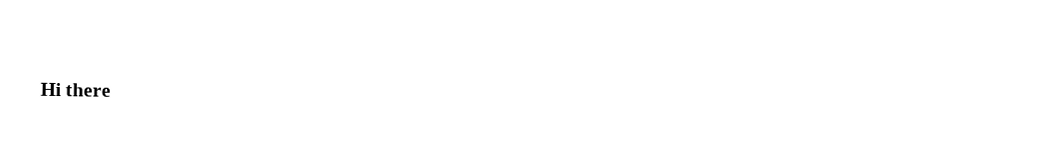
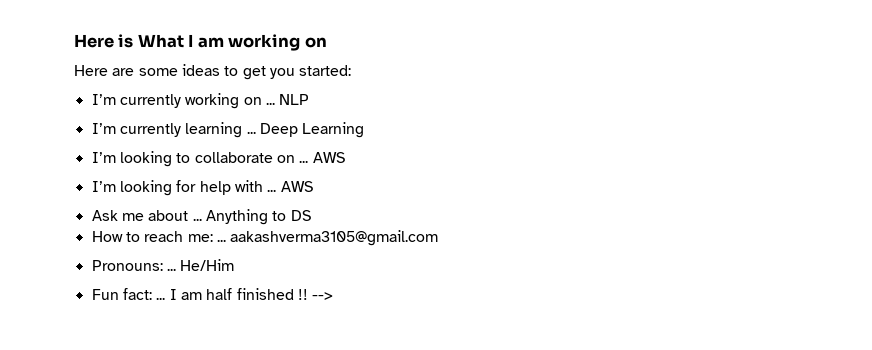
- Hi there
+ Here is What I am working on
+ Here are some ideas to get you started:
+ I’m currently working on ... NLP
+ I’m currently learning ... Deep Learning
+ I’m looking to collaborate on ... AWS
+ I’m looking for help with ... AWS
+ Ask me about ... Anything to DS
+ How to reach me: ... aakashverma3105@gmail.com
+ Pronouns: ... He/Him
+ Fun fact: ... I am half finished !! -->

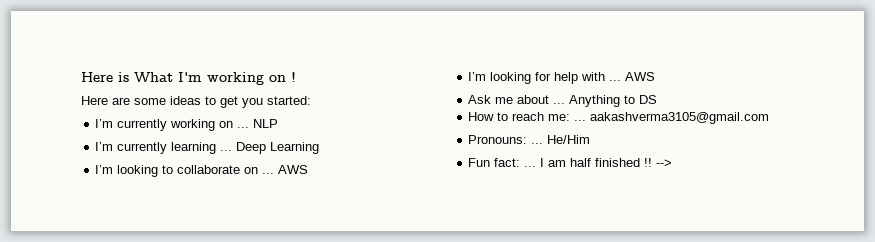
- Here is What I am working on
+ Here is What I'm working on !

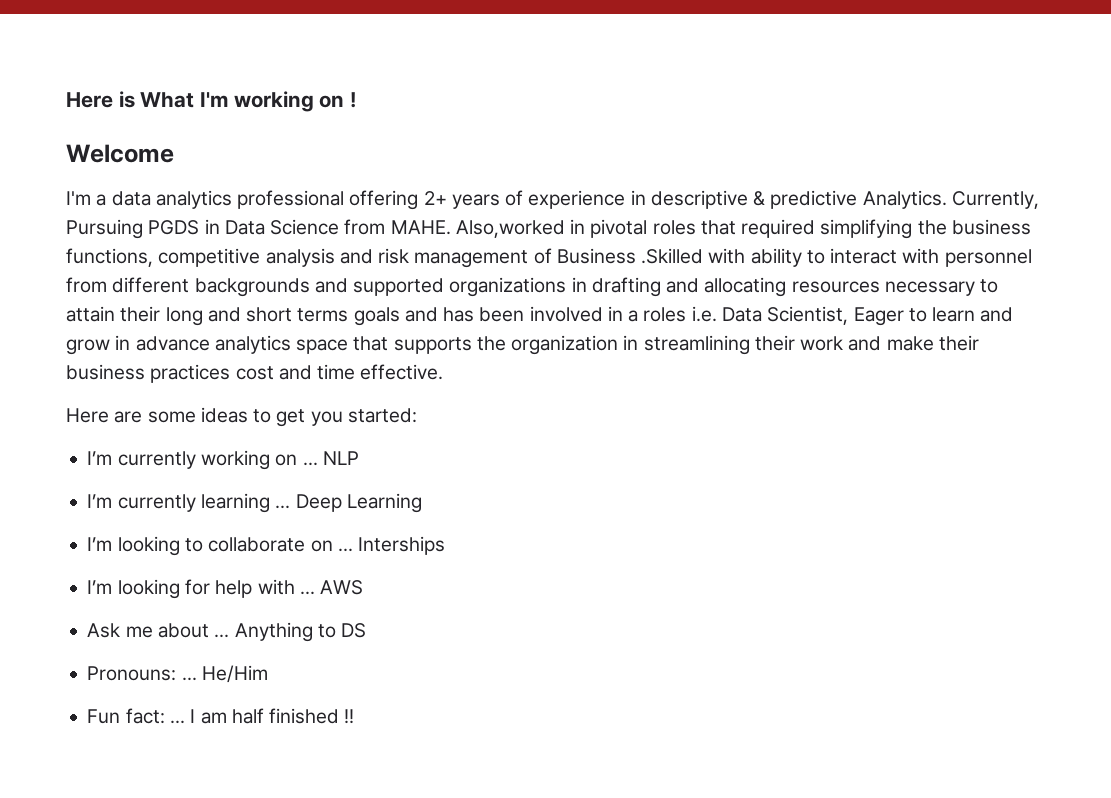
+ Welcome
+ I'm a data analytics professional offering 2+ years of experience in descriptive & predictive Analytics. Currently, Pursuing PGDS in Data Science from MAHE. Also,worked in pivotal roles that required simplifying the business functions, competitive analysis and risk management of Business .Skilled with ability to interact with personnel from different backgrounds and supported organizations in drafting and allocating resources necessary to attain their long and short terms goals and has been involved in a roles i.e. Data Scientist, Eager to learn and grow in advance analytics space that supports the organization in streamlining their work and make their business practices cost and time effective.
- I’m looking to collaborate on ... AWS
+ I’m looking to collaborate on ... Interships
- How to reach me: ... aakashverma3105@gmail.com
- -->

